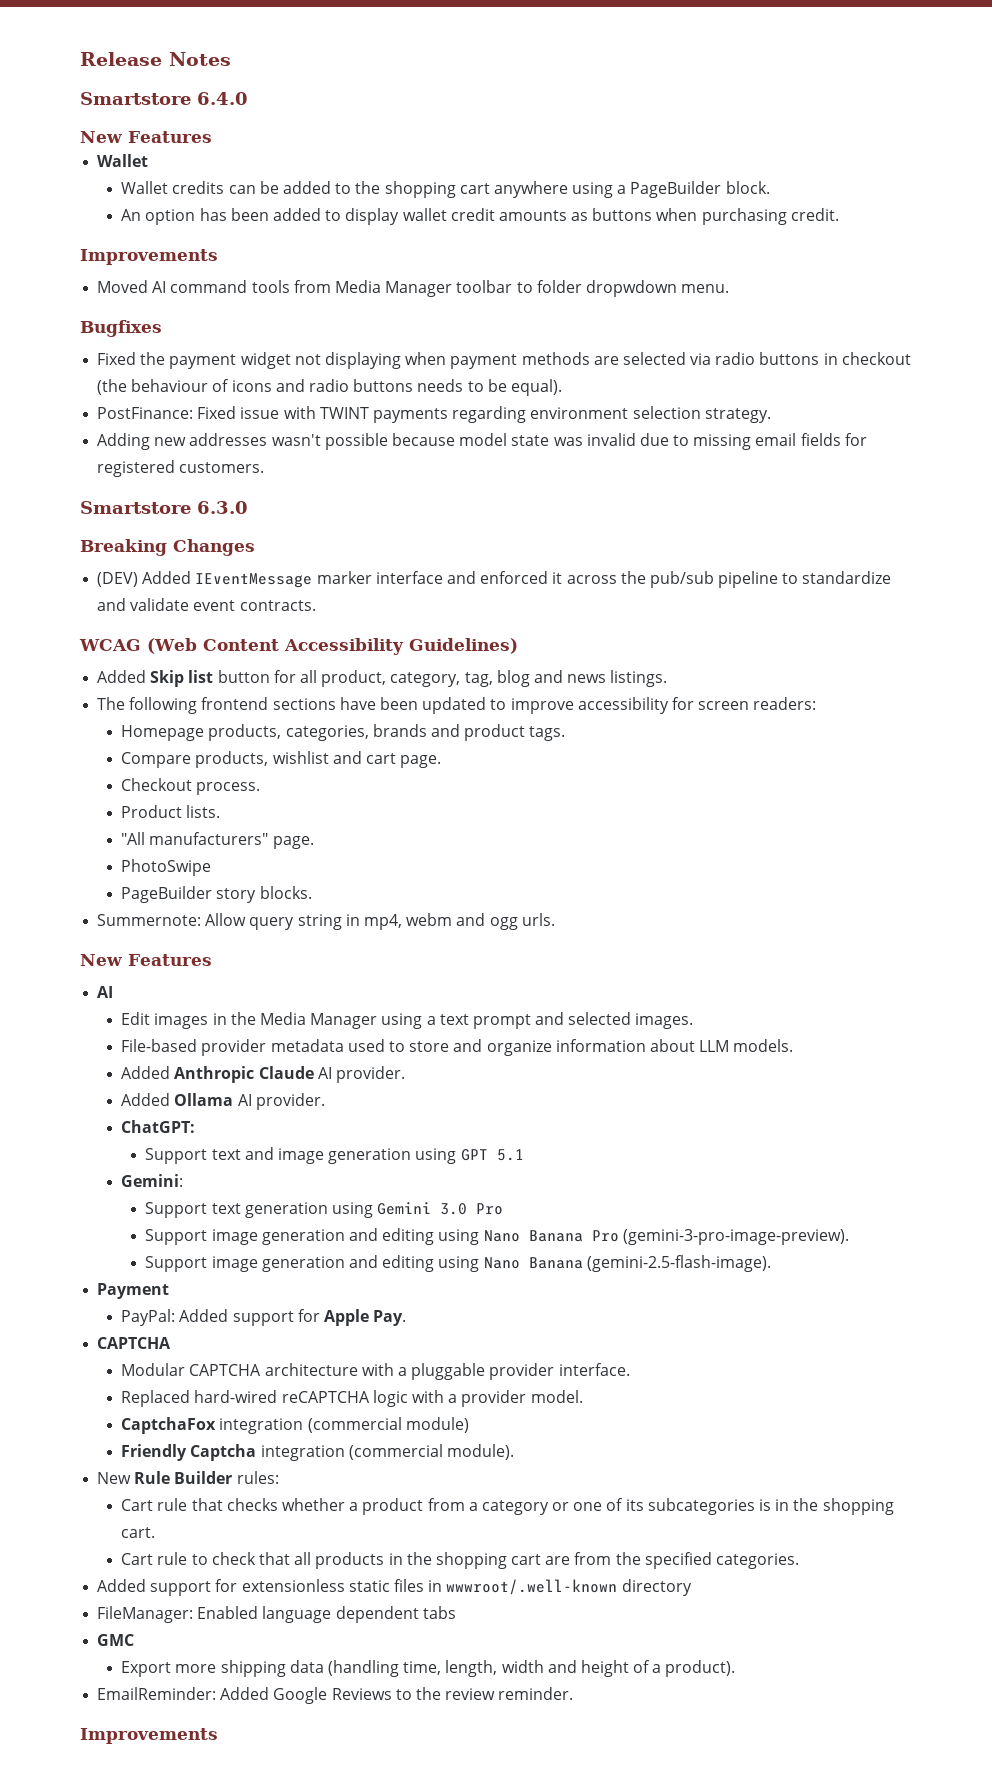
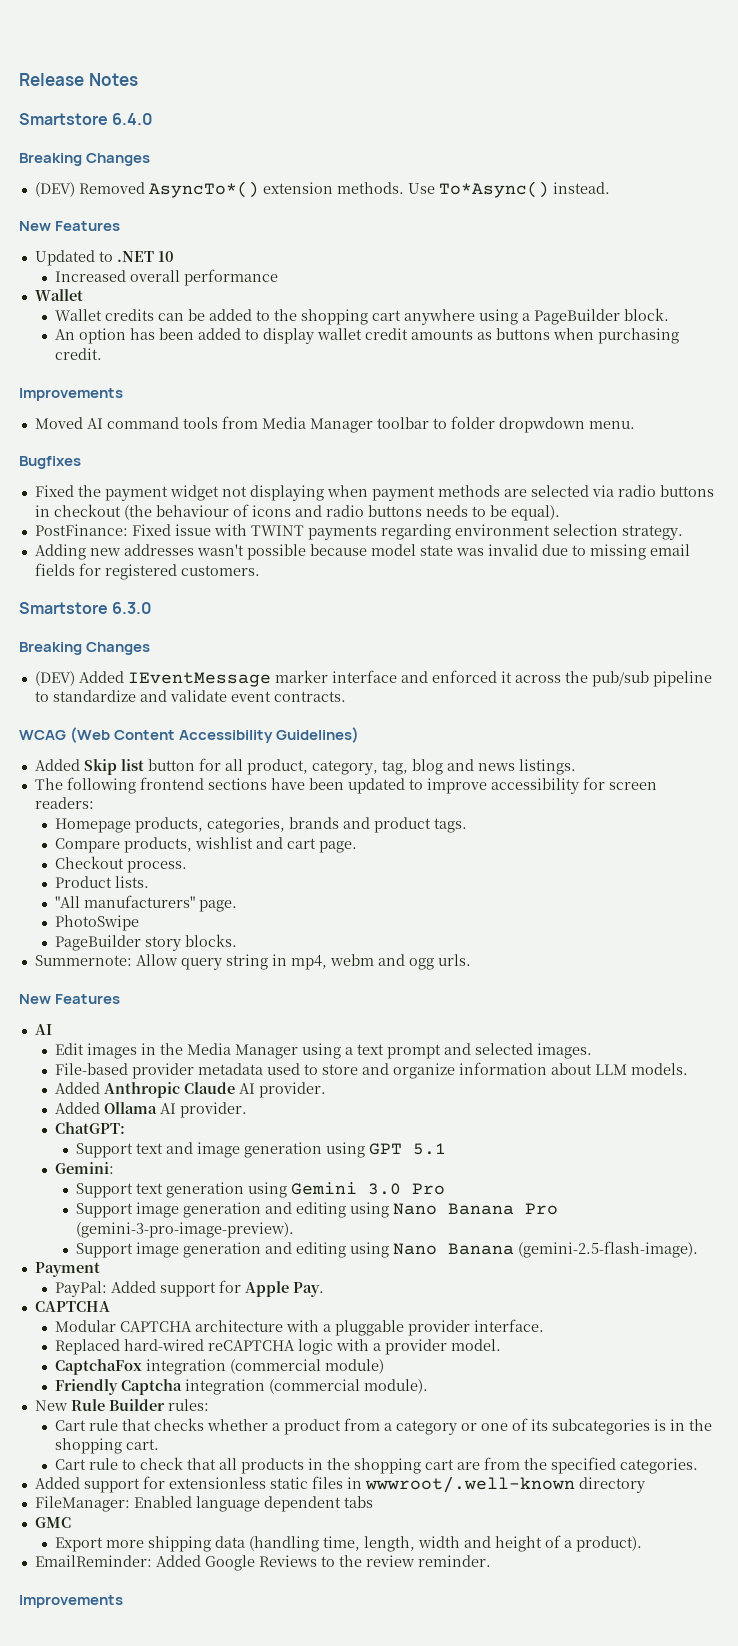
  Smartstore 6.4.0
+ Breaking Changes
+ (DEV) Removed AsyncTo*() extension methods. Use To*Async() instead.
  New Features
+ Updated to .NET 10
+ Increased overall performance

